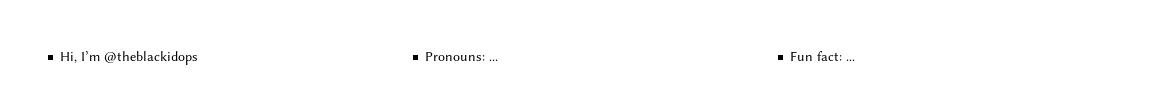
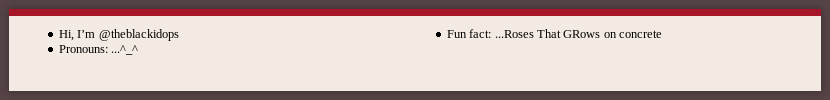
- Pronouns: ...
+ Pronouns: ...^_^
- Fun fact: ...
+ Fun fact: ...Roses That GRows on concrete

